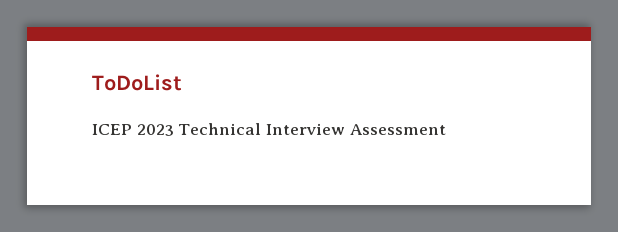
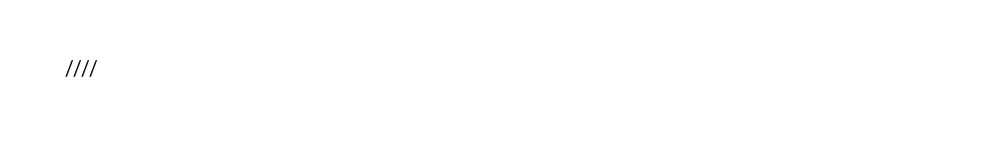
- ToDoList
- ICEP 2023 Technical Interview Assessment
+ ////

